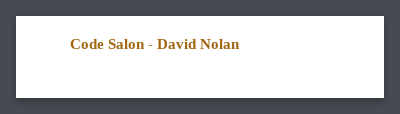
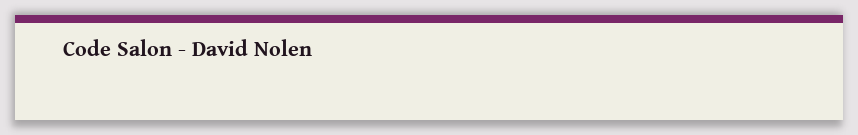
- Code Salon - David Nolan
+ Code Salon - David Nolen

